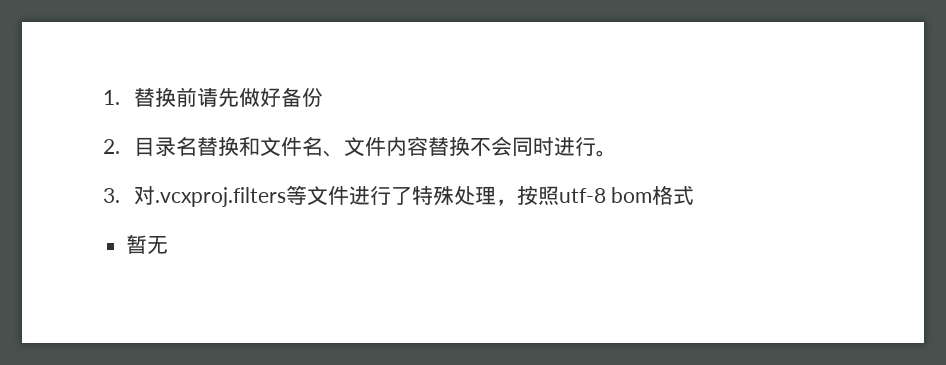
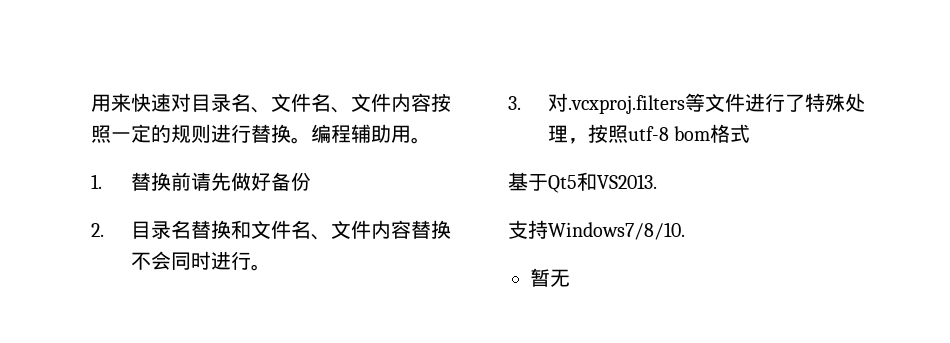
+ 用来快速对目录名、文件名、文件内容按照一定的规则进行替换。编程辅助用。
+ 基于Qt5和VS2013.
+ 支持Windows7/8/10.

